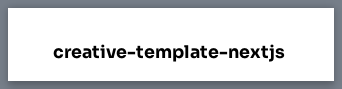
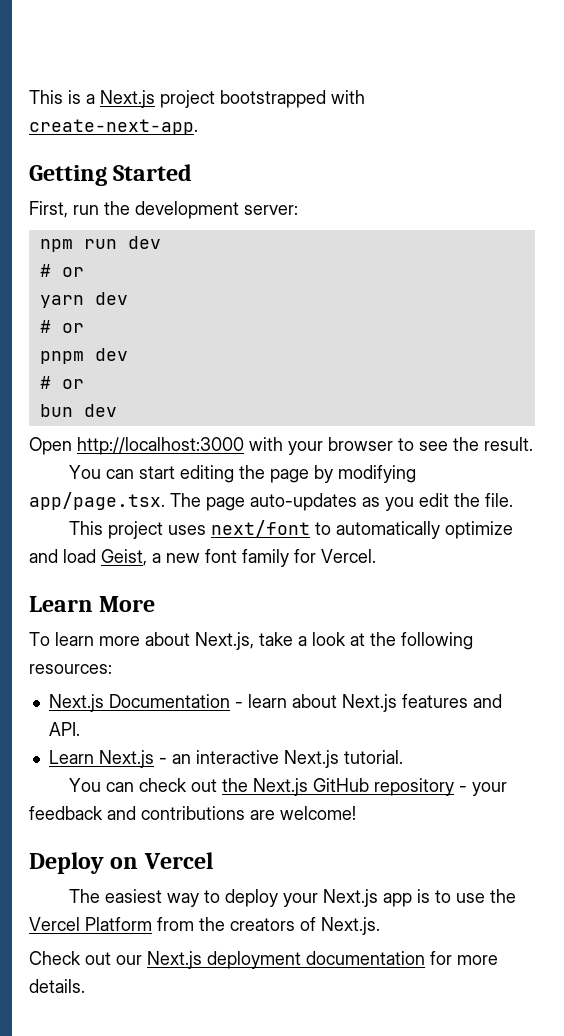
- creative-template-nextjs
+ This is a Next.js project bootstrapped with create-next-app.
+ Getting Started
+ First, run the development server:
+ npm run dev
+ # or
+ yarn dev
+ # or
+ pnpm dev
+ # or
+ bun dev
+ Open http://localhost:3000 with your browser to see the result.
+ You can start editing the page by modifying app/page.tsx. The page auto-updates as you edit the file.
+ This project uses next/font to automatically optimize and load Geist, a new font family for Vercel.
+ Learn More
+ To learn more about Next.js, take a look at the following resources:
+ Next.js Documentation - learn about Next.js features and API.
+ Learn Next.js - an interactive Next.js tutorial.
+ You can check out the Next.js GitHub repository - your feedback and contributions are welcome!
+ Deploy on Vercel
+ The easiest way to deploy your Next.js app is to use the Vercel Platform from the creators of Next.js.
+ Check out our Next.js deployment documentation for more details.

